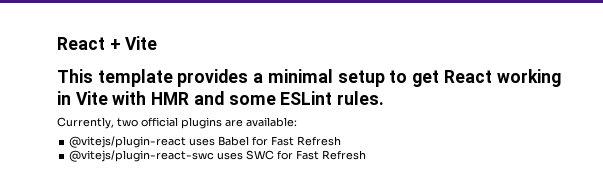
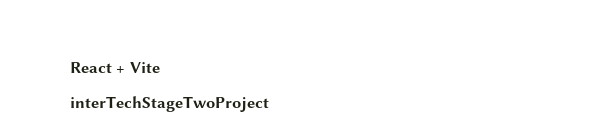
- This template provides a minimal setup to get React working in Vite with HMR and some ESLint rules.
- Currently, two official plugins are available:
- @vitejs/plugin-react uses Babel for Fast Refresh
- @vitejs/plugin-react-swc uses SWC for Fast Refresh
+ interTechStageTwoProject

